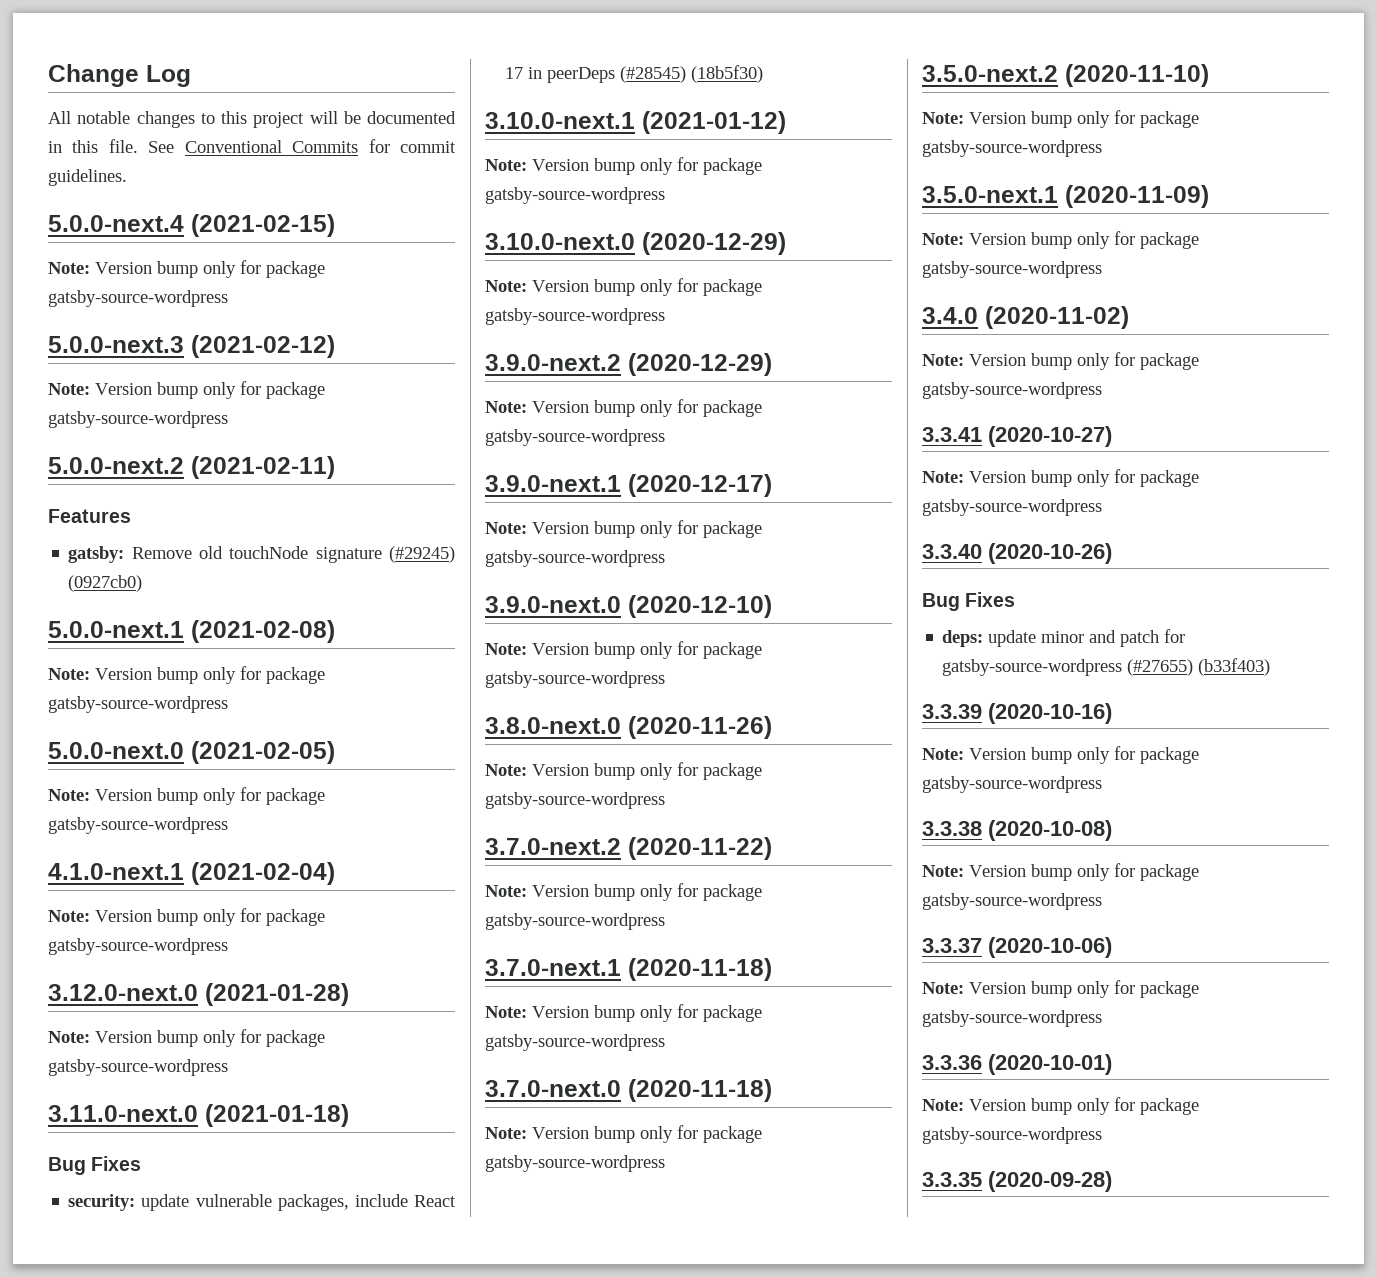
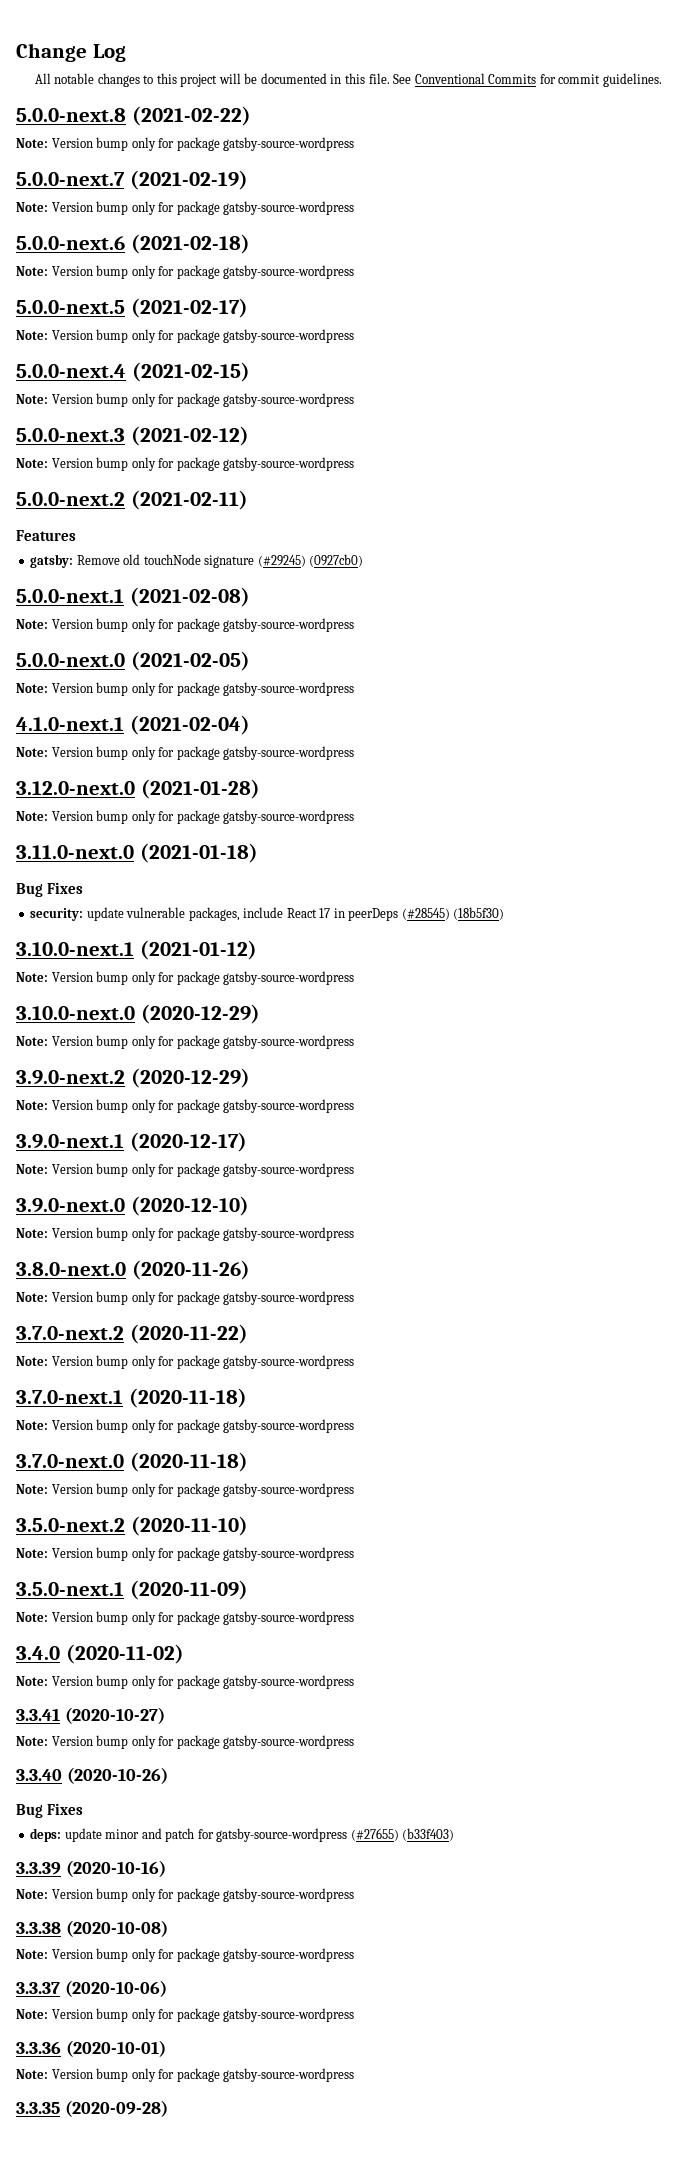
+ 5.0.0-next.8 (2021-02-22)
+ Note: Version bump only for package gatsby-source-wordpress
+ 5.0.0-next.7 (2021-02-19)
+ Note: Version bump only for package gatsby-source-wordpress
+ 5.0.0-next.6 (2021-02-18)
+ Note: Version bump only for package gatsby-source-wordpress
+ 5.0.0-next.5 (2021-02-17)
+ Note: Version bump only for package gatsby-source-wordpress

